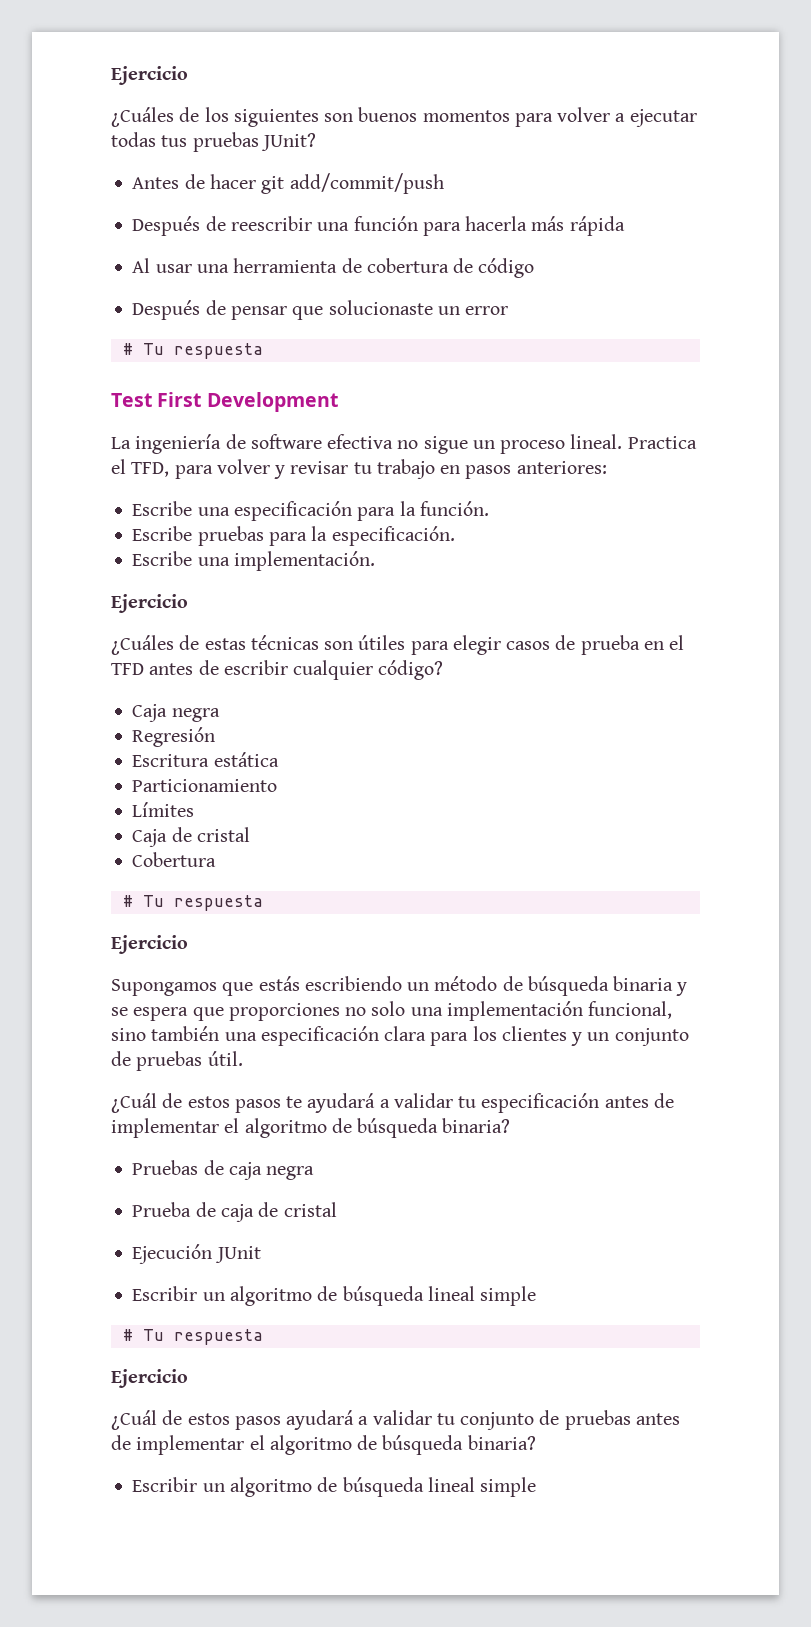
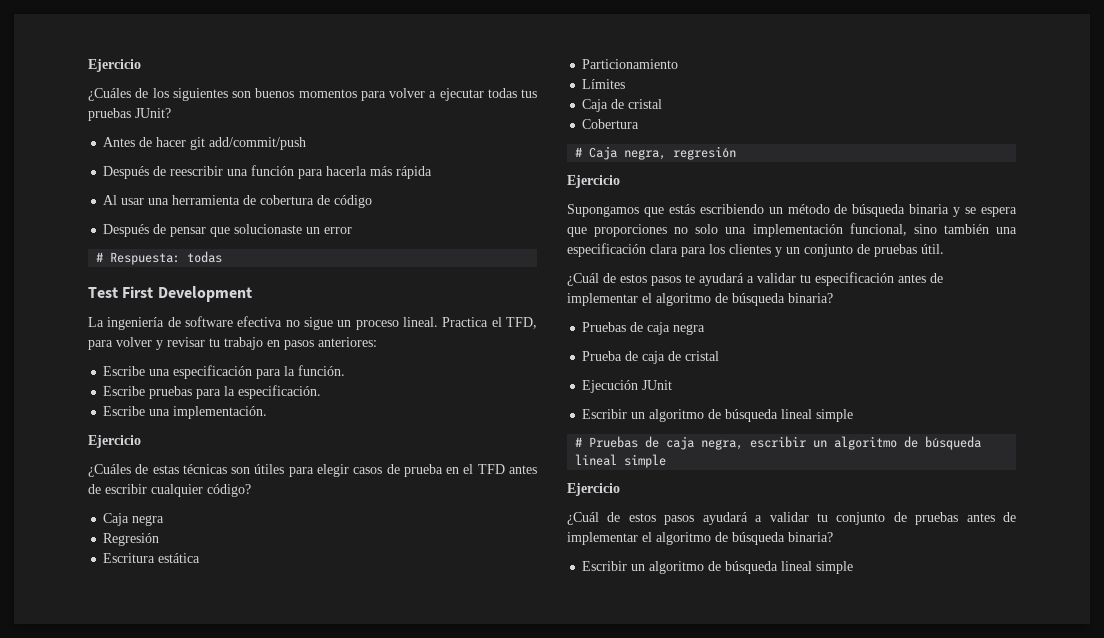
  Después de pensar que solucionaste un error
- # Tu respuesta
+ # Respuesta: todas
  Cobertura
- # Tu respuesta
+ # Caja negra, regresión
  Ejecución JUnit
  Escribir un algoritmo de búsqueda lineal simple
- # Tu respuesta
+ # Pruebas de caja negra, escribir un algoritmo de búsqueda lineal simple

